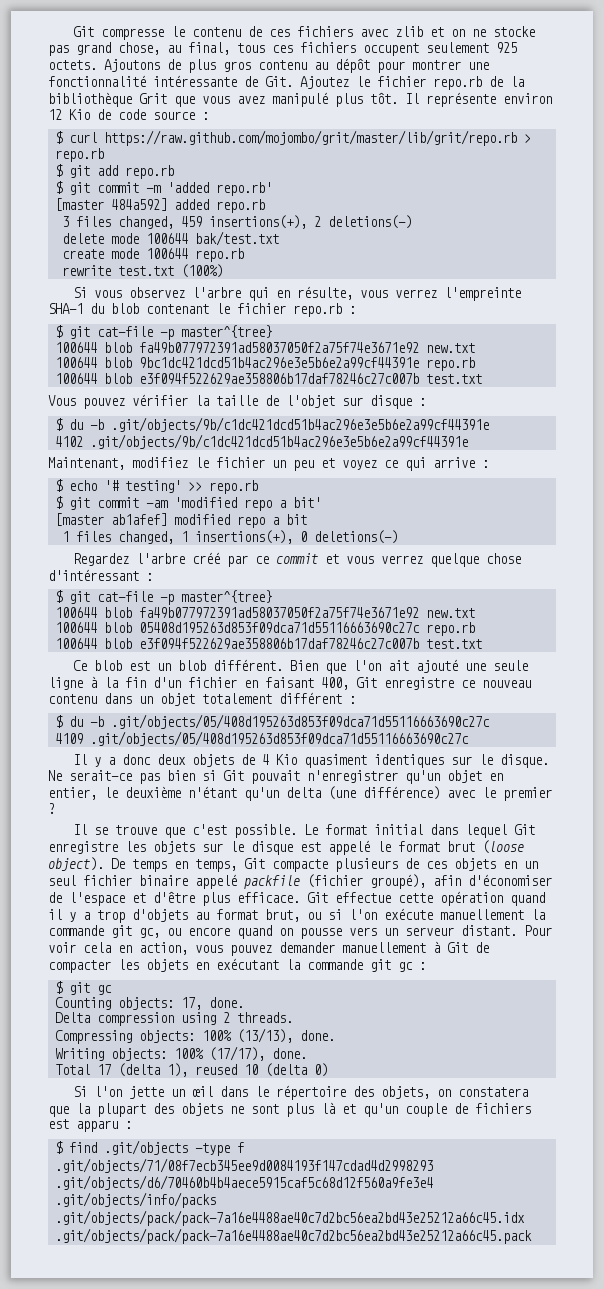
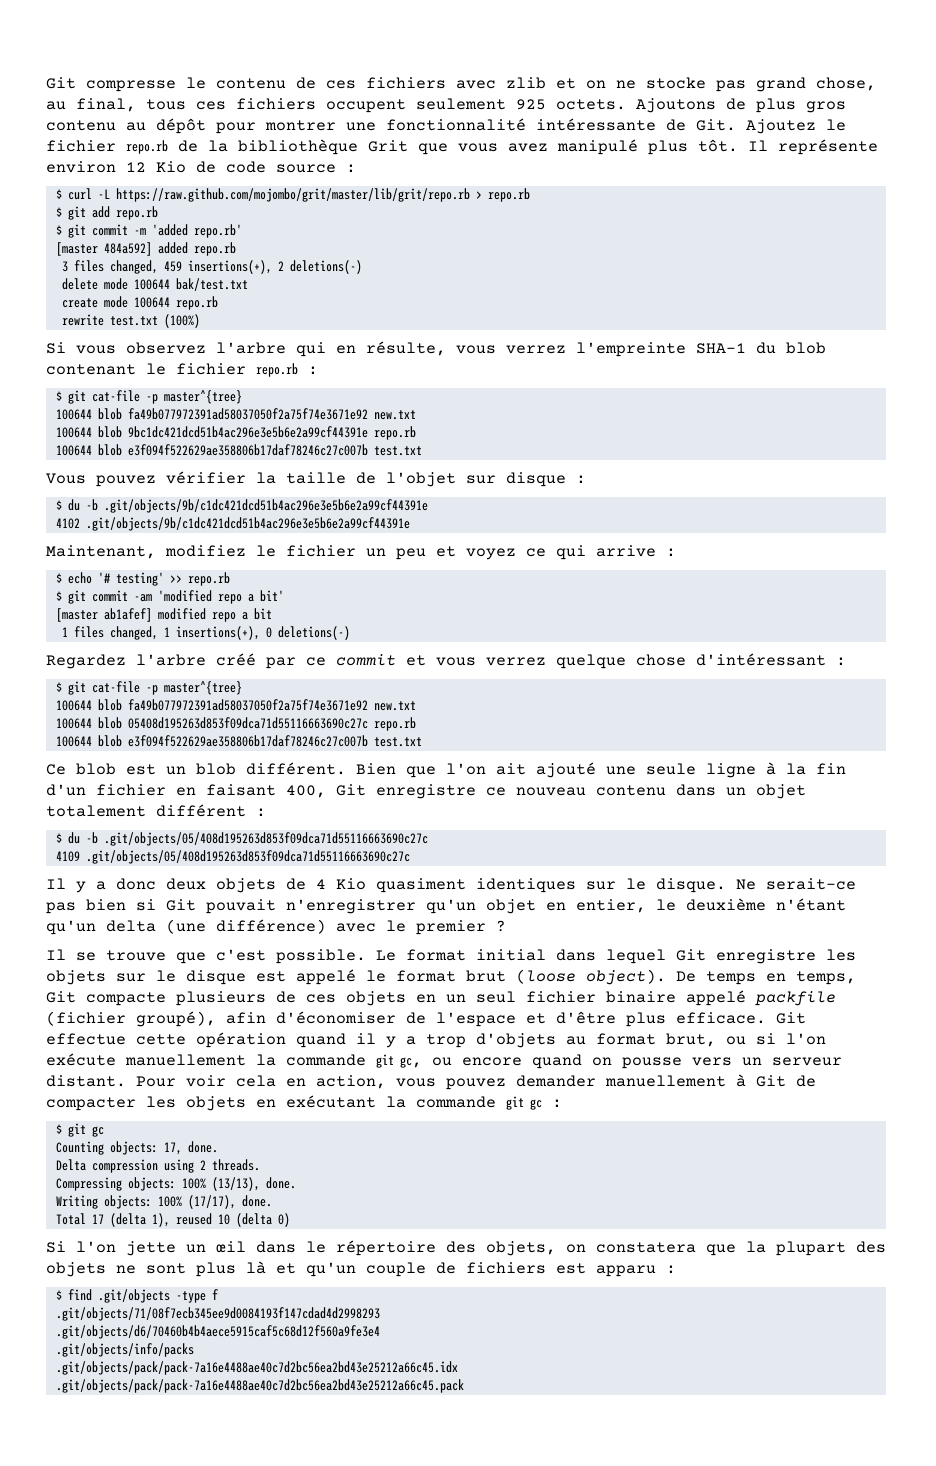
- $ curl https://raw.github.com/mojombo/grit/master/lib/grit/repo.rb > repo.rb
+ $ curl -L https://raw.github.com/mojombo/grit/master/lib/grit/repo.rb > repo.rb

